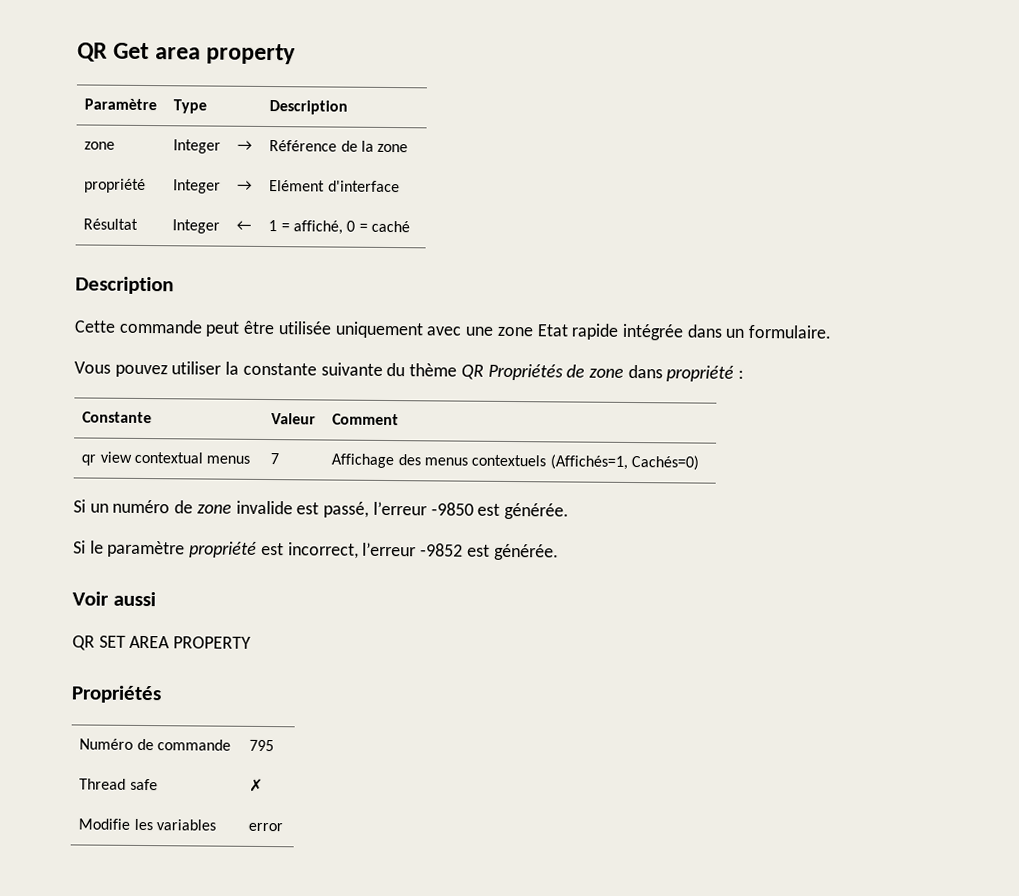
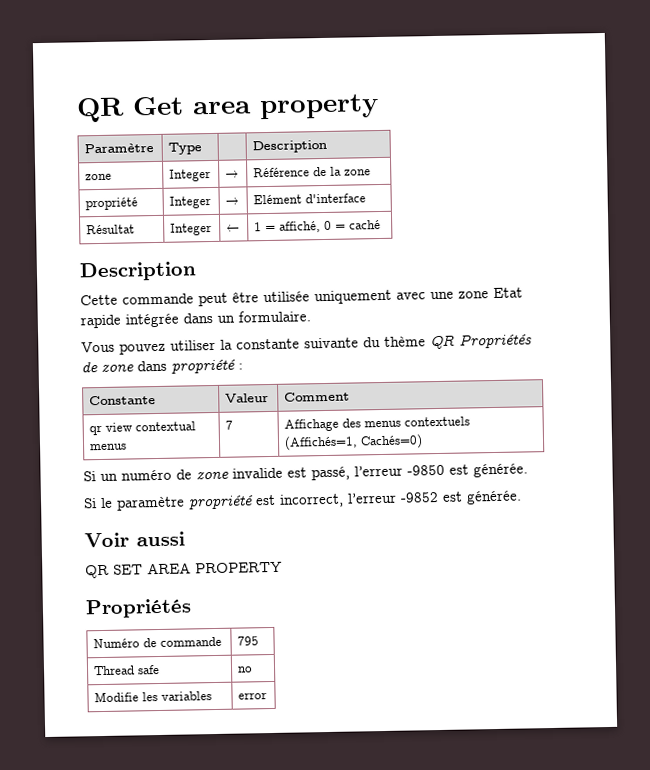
- Thread safe | ✗
+ Thread safe | no

